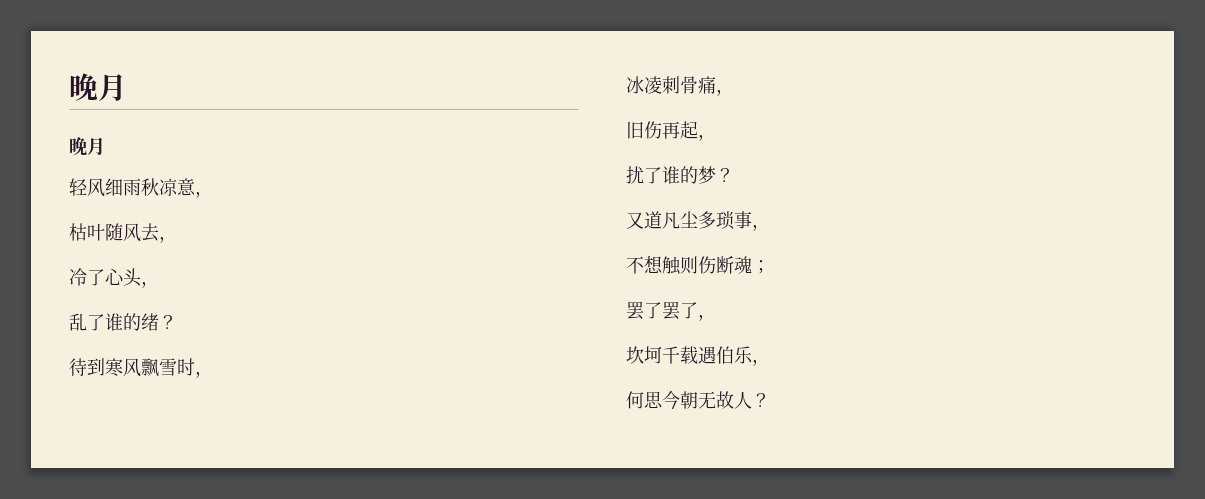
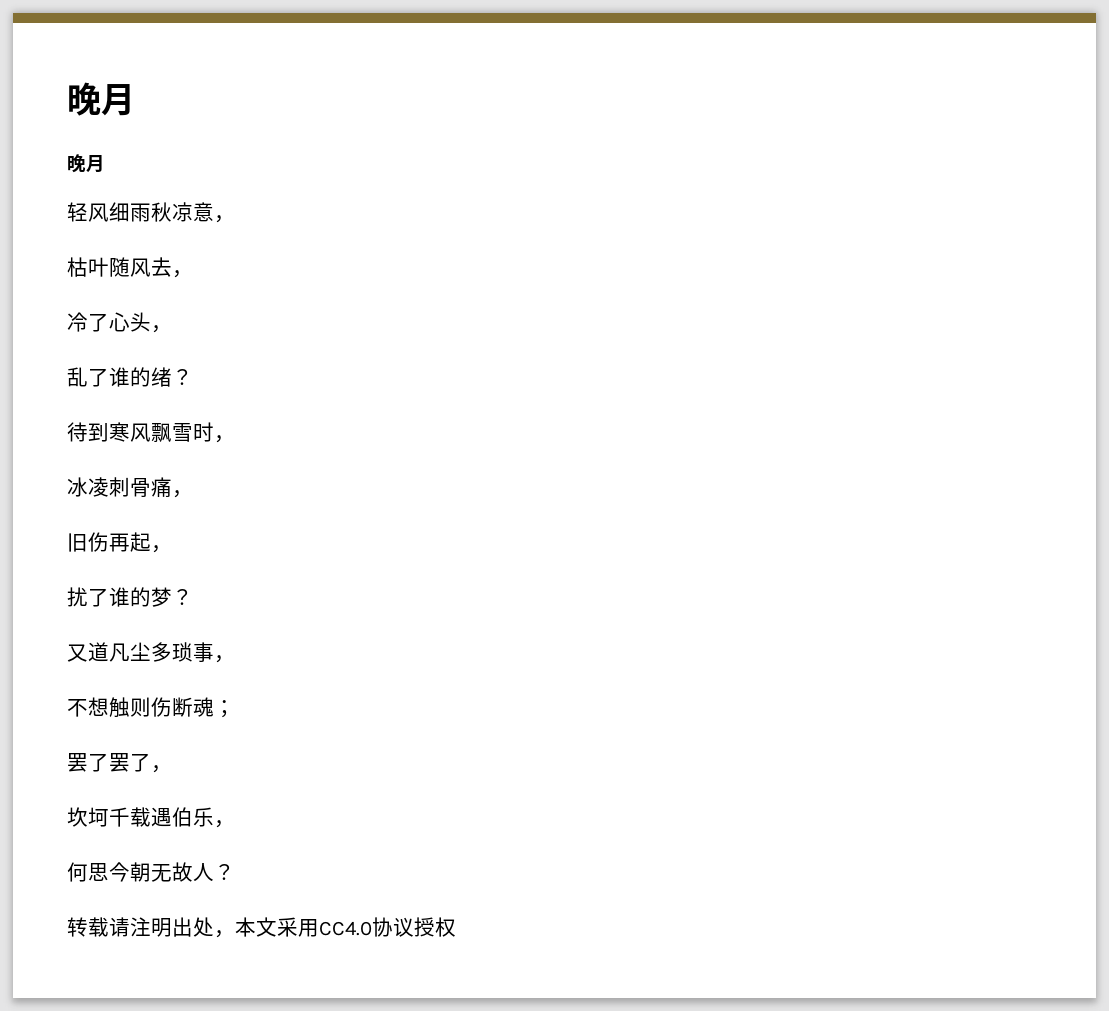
+ 转载请注明出处，本文采用CC4.0协议授权

